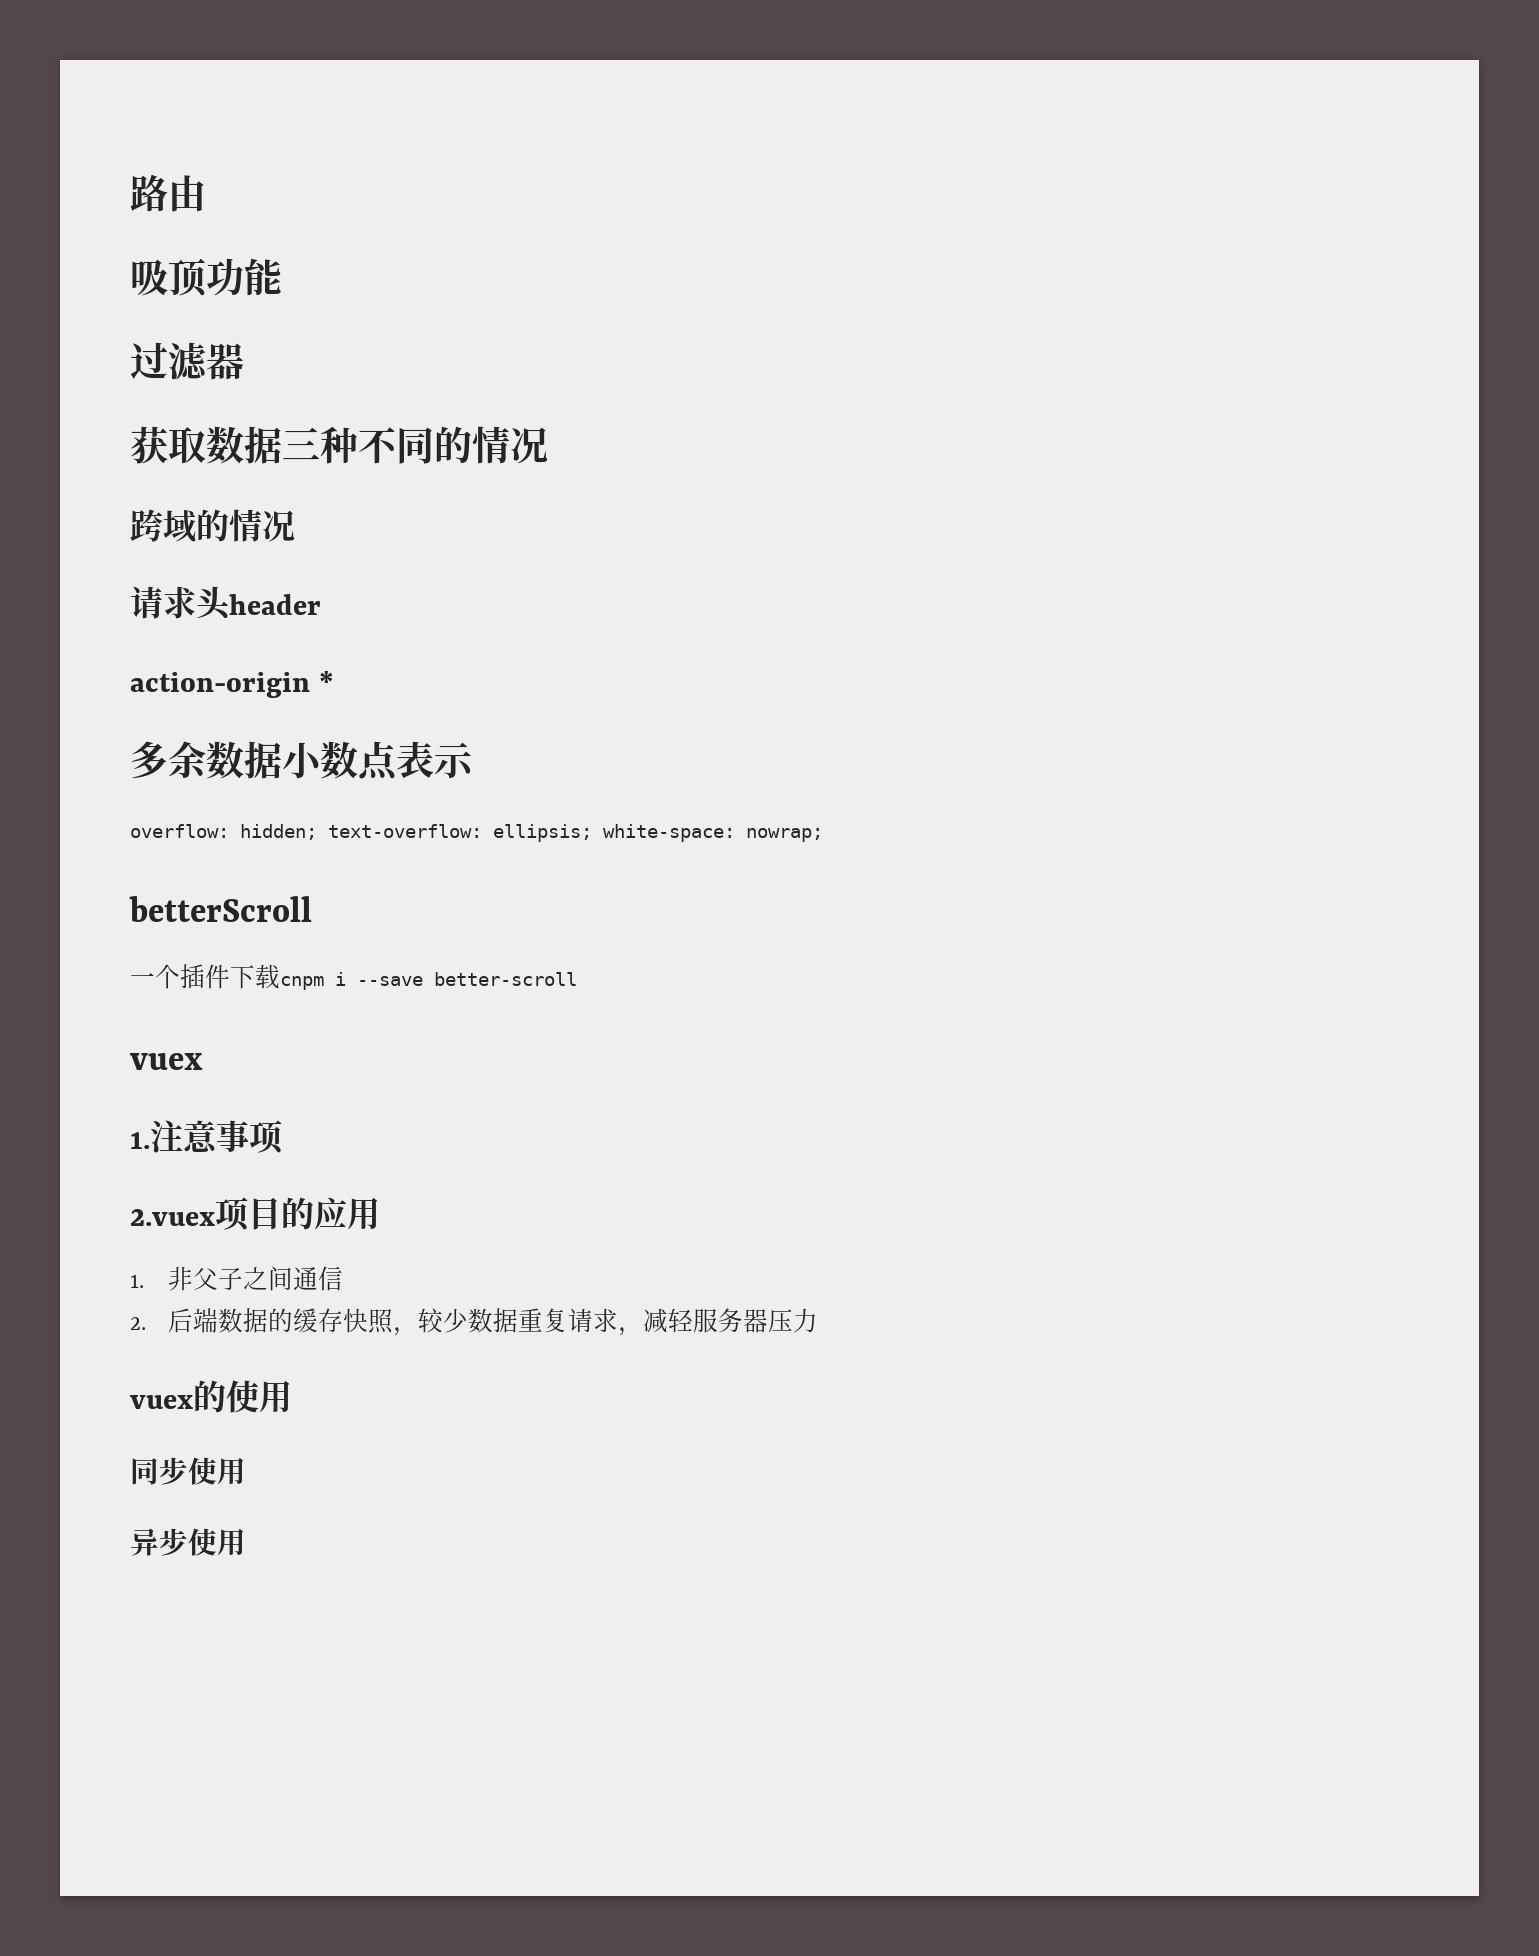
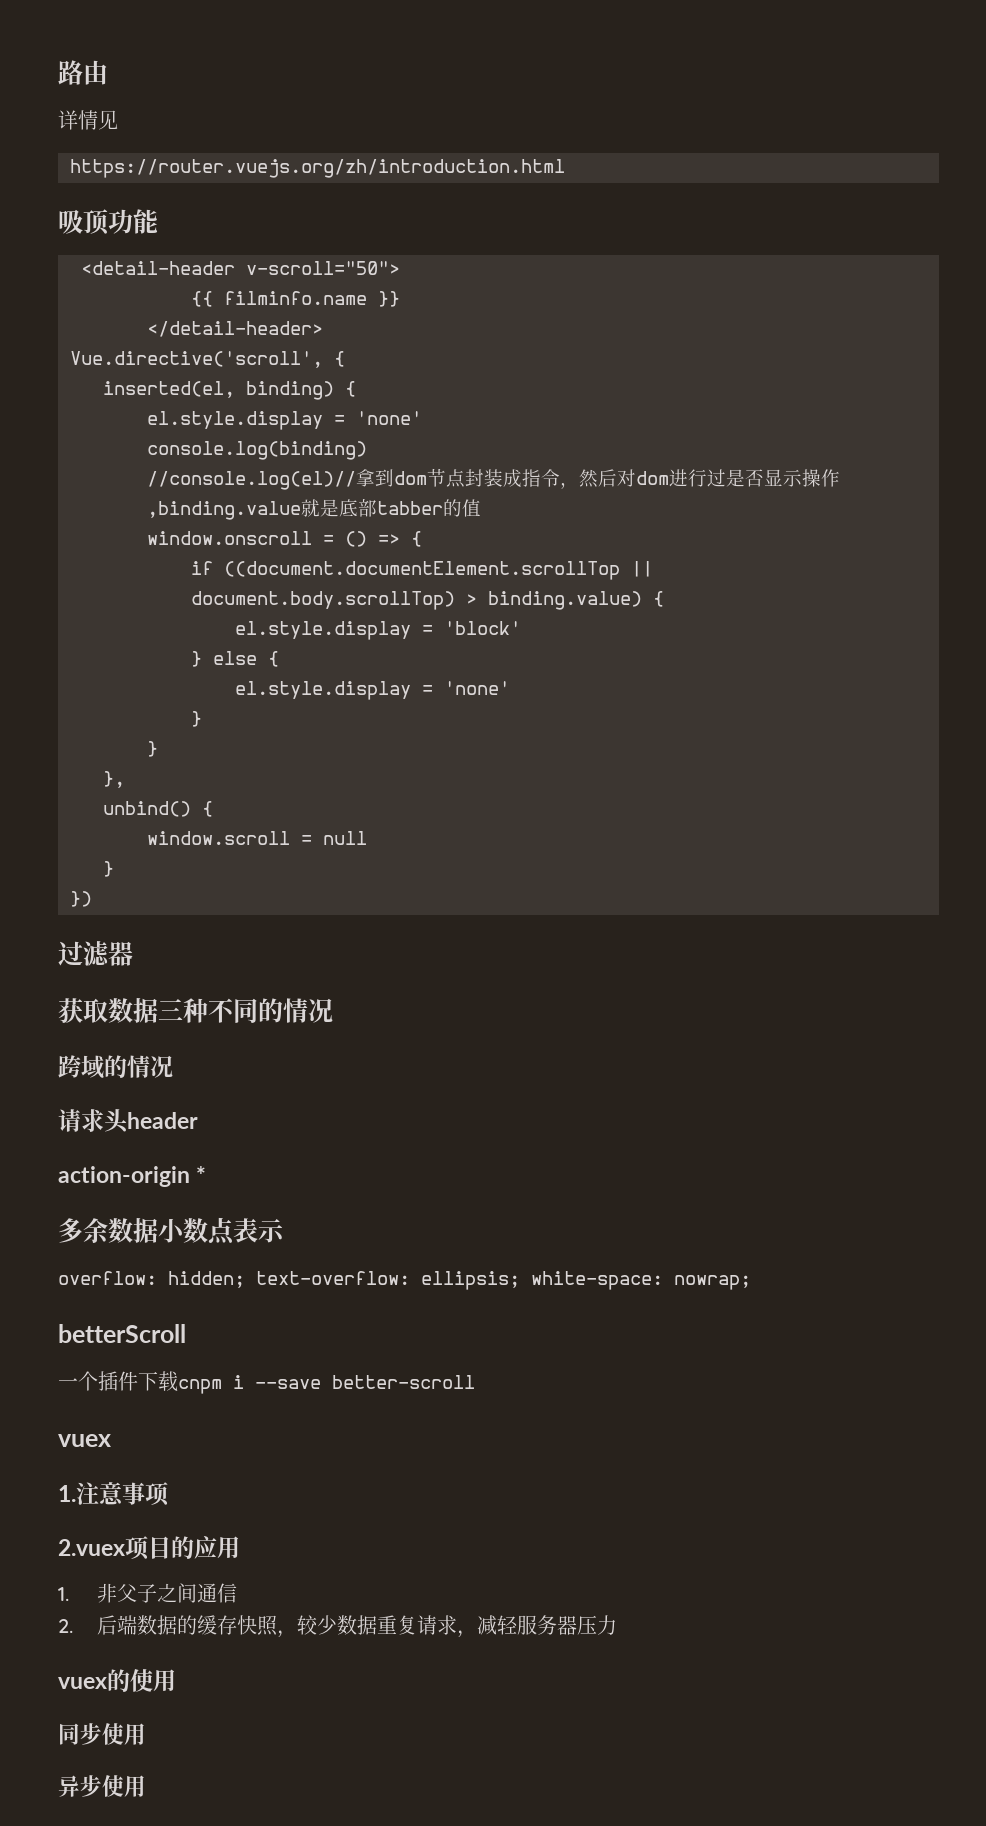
+ 详情见
+ https://router.vuejs.org/zh/introduction.html
+ <detail-header v-scroll="50">
+ {{ filminfo.name }}
+ </detail-header>
+ Vue.directive('scroll', {
+ inserted(el, binding) {
+ el.style.display = 'none'
+ console.log(binding)
+ //console.log(el)//拿到dom节点封装成指令，然后对dom进行过是否显示操作,binding.value就是底部tabber的值
+ window.onscroll = () => {
+ if ((document.documentElement.scrollTop || document.body.scrollTop) > binding.value) {
+ el.style.display = 'block'
+ } else {
+ el.style.display = 'none'
+ }
+ }
+ },
+ unbind() {
+ window.scroll = null
+ }
+ })

